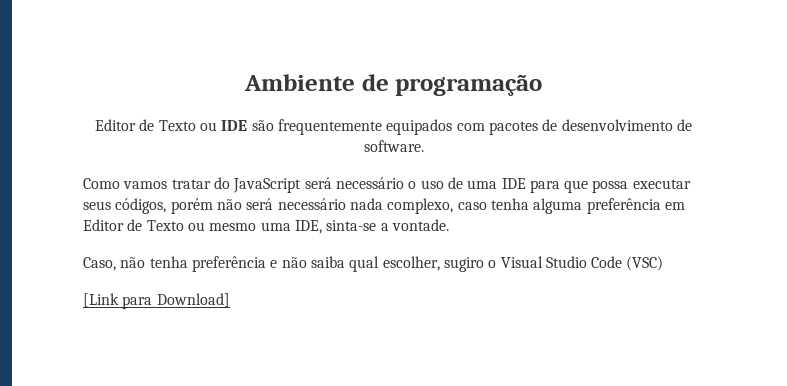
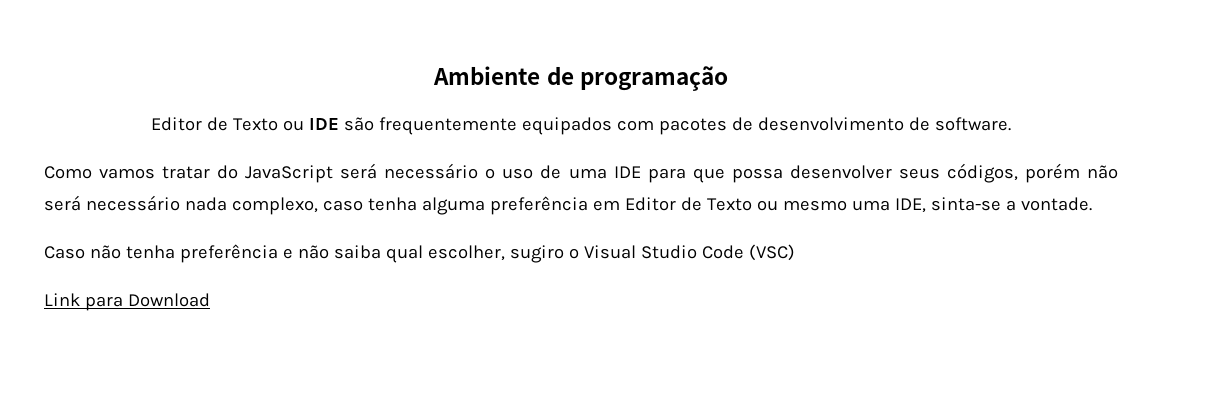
- Como vamos tratar do JavaScript será necessário o uso de uma IDE para que possa executar seus códigos, porém não será necessário nada complexo, caso tenha alguma preferência em Editor de Texto ou mesmo uma IDE, sinta-se a vontade.
+ Como vamos tratar do JavaScript será necessário o uso de uma IDE para que possa desenvolver seus códigos, porém não será necessário nada complexo, caso tenha alguma preferência em Editor de Texto ou mesmo uma IDE, sinta-se a vontade.
- Caso, não tenha preferência e não saiba qual escolher, sugiro o Visual Studio Code (VSC)
+ Caso não tenha preferência e não saiba qual escolher, sugiro o Visual Studio Code (VSC)
- [Link para Download]
+ Link para Download

